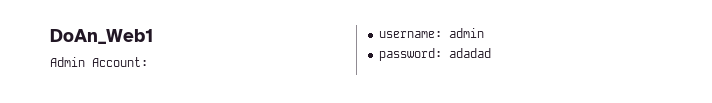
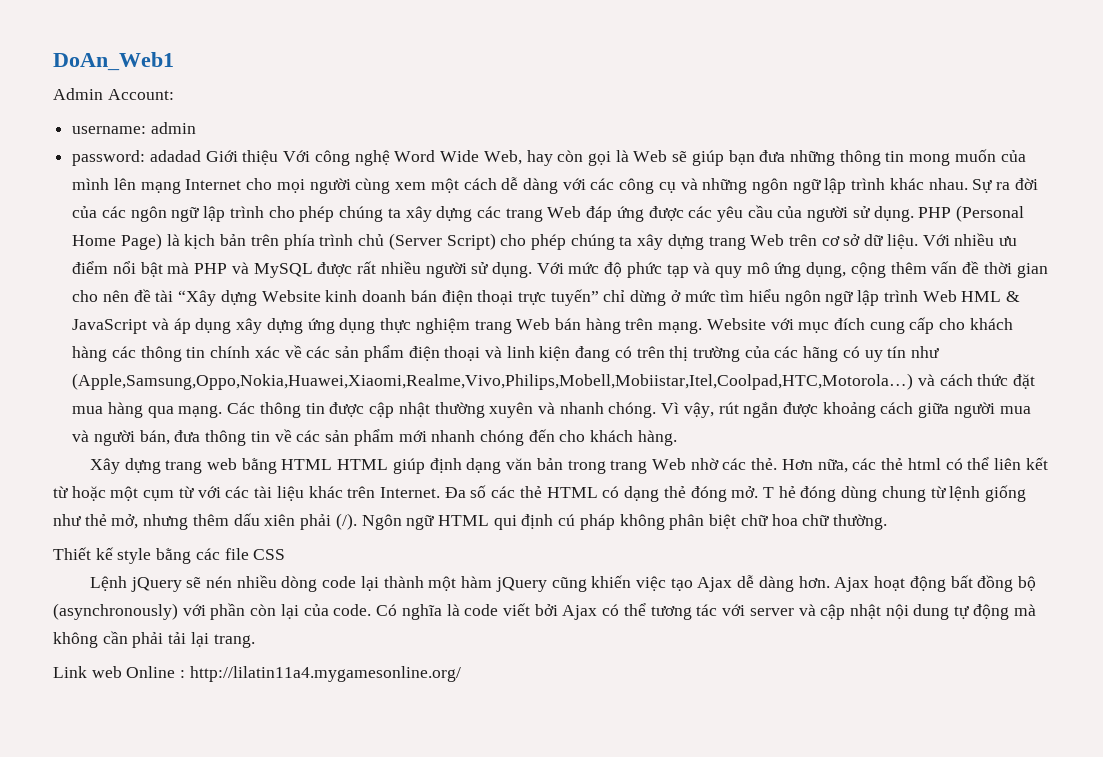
- password: adadad
+ password: adadad Giới thiệu Với công nghệ Word Wide Web, hay còn gọi là Web sẽ giúp bạn đưa những thông tin mong muốn của mình lên mạng Internet cho mọi người cùng xem một cách dễ dàng với các công cụ và những ngôn ngữ lập trình khác nhau. Sự ra đời của các ngôn ngữ lập trình cho phép chúng ta xây dựng các trang Web đáp ứng được các yêu cầu của người sử dụng. PHP (Personal Home Page) là kịch bản trên phía trình chủ (Server Script) cho phép chúng ta xây dựng trang Web trên cơ sở dữ liệu. Với nhiều ưu điểm nổi bật mà PHP và MySQL được rất nhiều người sử dụng. Với mức độ phức tạp và quy mô ứng dụng, cộng thêm vấn đề thời gian cho nên đề tài “Xây dựng Website kinh doanh bán điện thoại trực tuyến” chỉ dừng ở mức tìm hiểu ngôn ngữ lập trình Web HML & JavaScript và áp dụng xây dựng ứng dụng thực nghiệm trang Web bán hàng trên mạng. Website với mục đích cung cấp cho khách hàng các thông tin chính xác về các sản phẩm điện thoại và linh kiện đang có trên thị trường của các hãng có uy tín như (Apple,Samsung,Oppo,Nokia,Huawei,Xiaomi,Realme,Vivo,Philips,Mobell,Mobiistar,Itel,Coolpad,HTC,Motorola…) và cách thức đặt mua hàng qua mạng. Các thông tin được cập nhật thường xuyên và nhanh chóng. Vì vậy, rút ngắn được khoảng cách giữa người mua và người bán, đưa thông tin về các sản phẩm mới nhanh chóng đến cho khách hàng.
+ Xây dựng trang web bằng HTML HTML giúp định dạng văn bản trong trang Web nhờ các thẻ. Hơn nữa, các thẻ html có thể liên kết từ hoặc một cụm từ với các tài liệu khác trên Internet. Đa số các thẻ HTML có dạng thẻ đóng mở. T hẻ đóng dùng chung từ lệnh giống như thẻ mở, nhưng thêm dấu xiên phải (/). Ngôn ngữ HTML qui định cú pháp không phân biệt chữ hoa chữ thường.
+ Thiết kế style bằng các file CSS
+ Lệnh jQuery sẽ nén nhiều dòng code lại thành một hàm jQuery cũng khiến việc tạo Ajax dễ dàng hơn. Ajax hoạt động bất đồng bộ (asynchronously) với phần còn lại của code. Có nghĩa là code viết bởi Ajax có thể tương tác với server và cập nhật nội dung tự động mà không cần phải tải lại trang.
+ Link web Online : http://lilatin11a4.mygamesonline.org/

